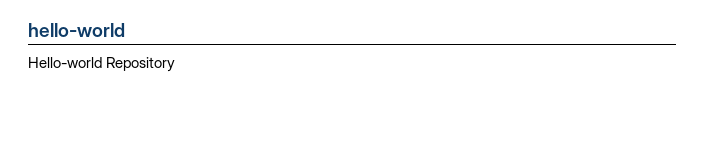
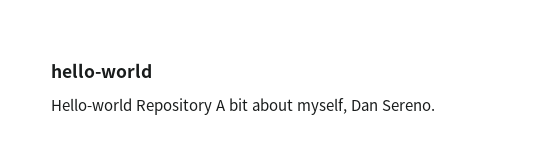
- Hello-world Repository
+ Hello-world Repository A bit about myself, Dan Sereno.

